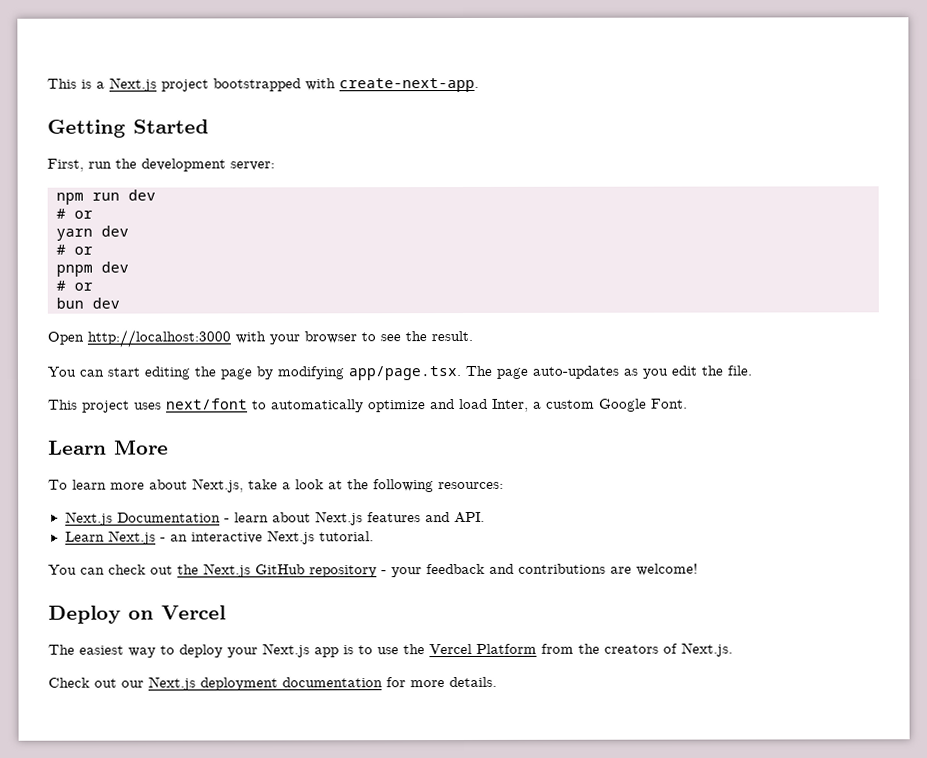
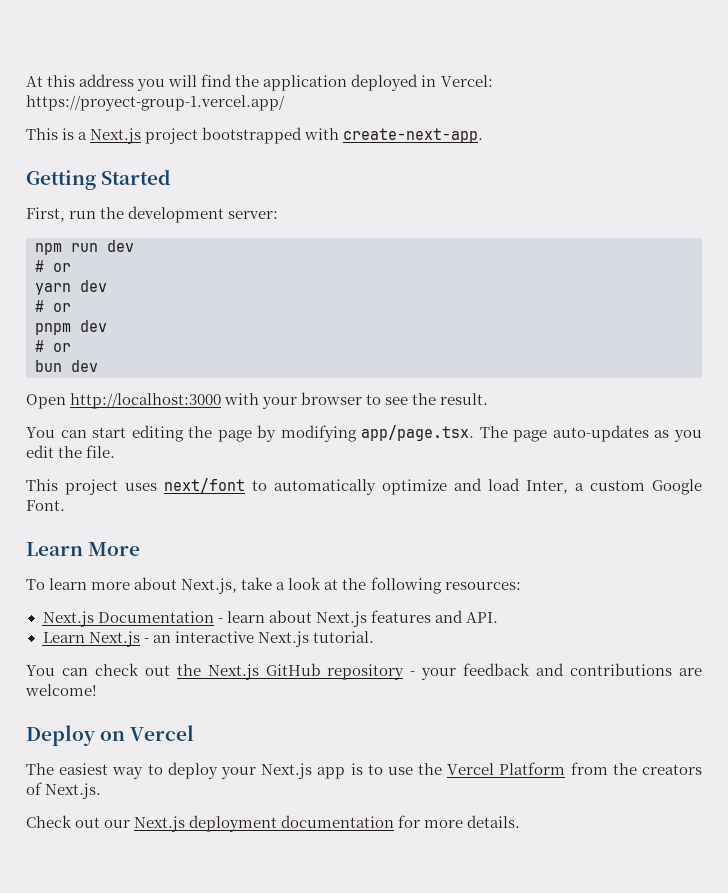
+ At this address you will find the application deployed in Vercel: https://proyect-group-1.vercel.app/

